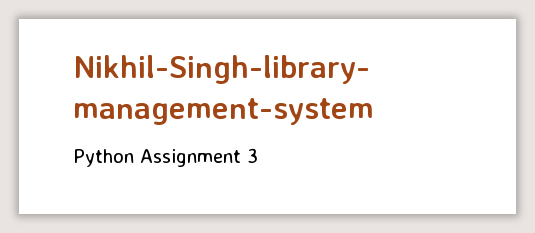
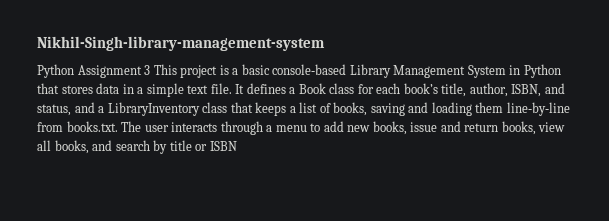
- Python Assignment 3
+ Python Assignment 3 This project is a basic console‑based Library Management System in Python that stores data in a simple text file. It defines a Book class for each book’s title, author, ISBN, and status, and a LibraryInventory class that keeps a list of books, saving and loading them line‑by‑line from books.txt. The user interacts through a menu to add new books, issue and return books, view all books, and search by title or ISBN

